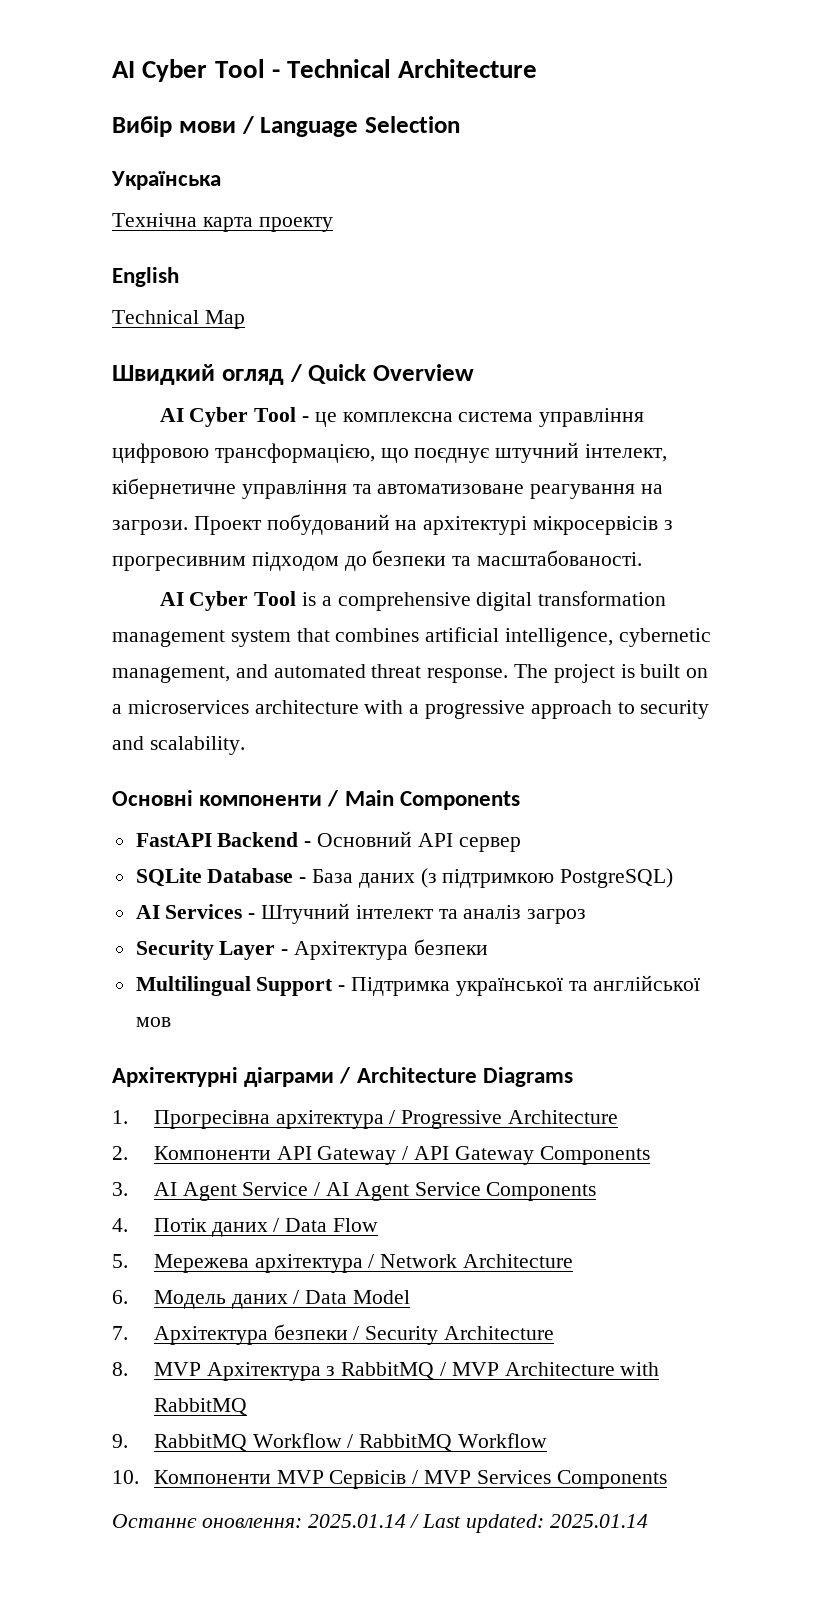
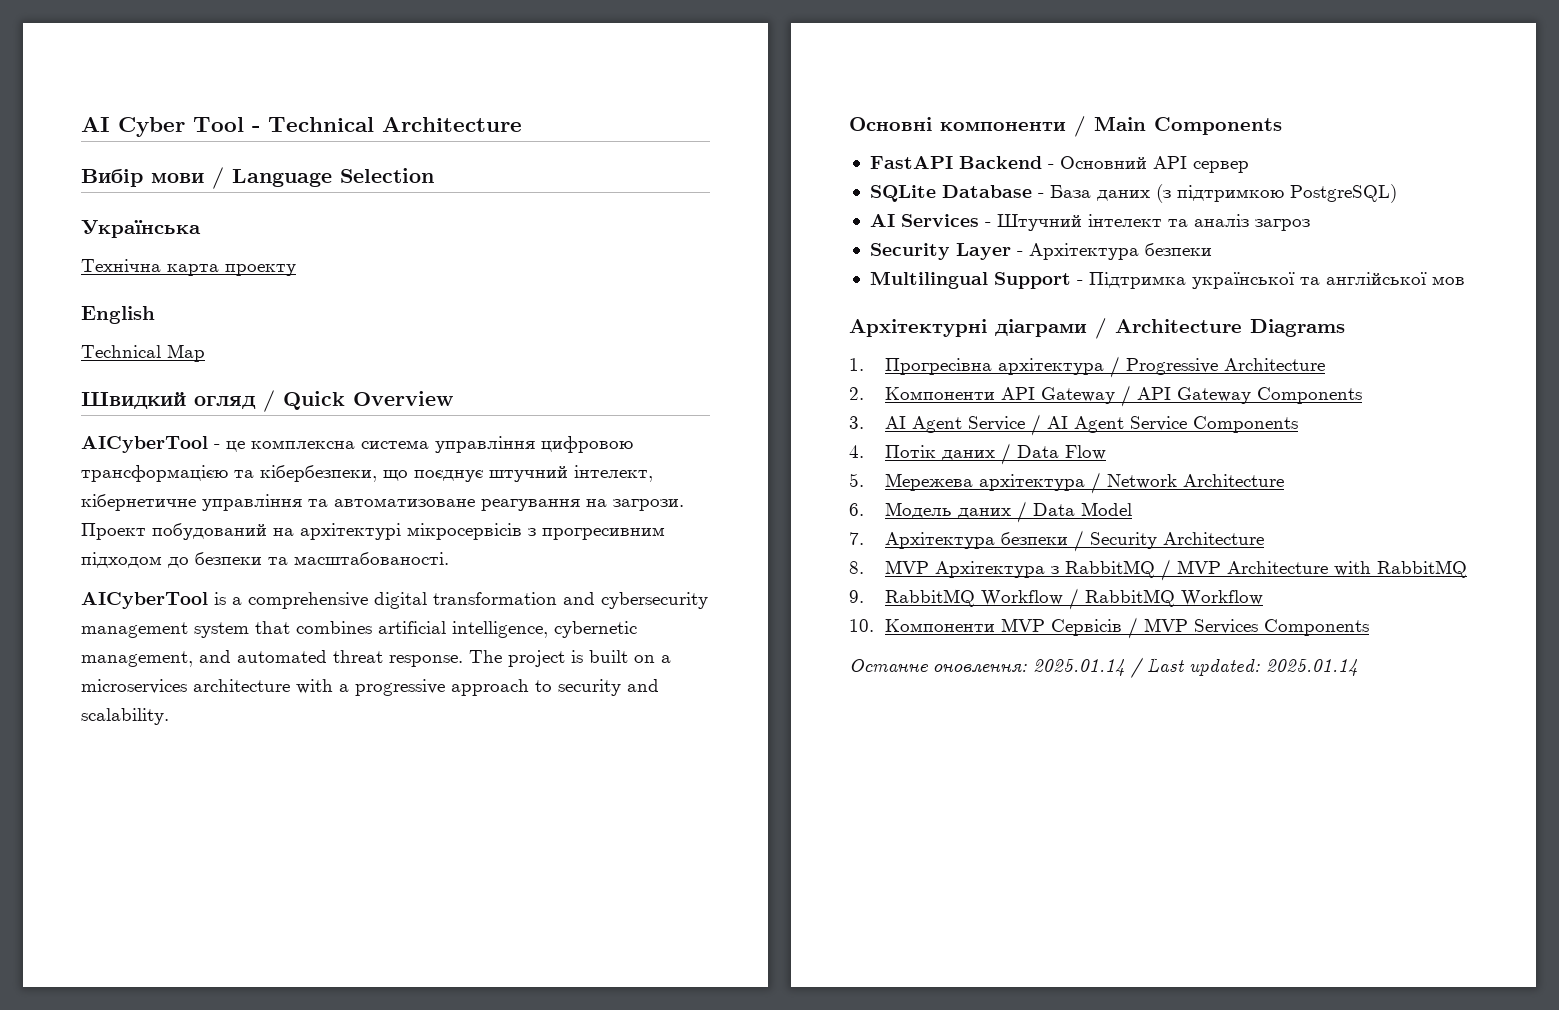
- AI Cyber Tool - це комплексна система управління цифровою трансформацією, що поєднує штучний інтелект, кібернетичне управління та автоматизоване реагування на загрози.
+ AICyberTool - це комплексна система управління цифровою трансформацією та кібербезпеки, що поєднує штучний інтелект, кібернетичне управління та автоматизоване реагування на загрози.
- AI Cyber Tool is a comprehensive digital transformation management system that combines artificial intelligence, cybernetic management, and automated threat response.
+ AICyberTool is a comprehensive digital transformation and cybersecurity management system that combines artificial intelligence, cybernetic management, and automated threat response.

